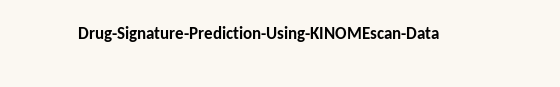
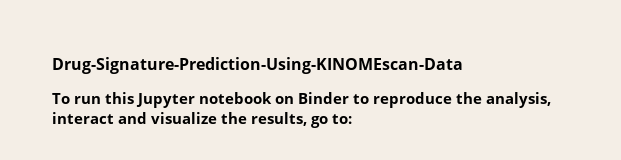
+ To run this Jupyter notebook on Binder to reproduce the analysis, interact and visualize the results, go to:

